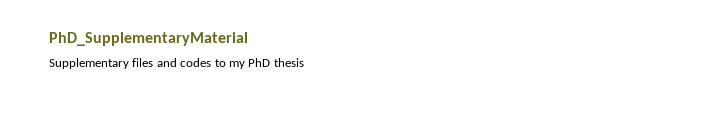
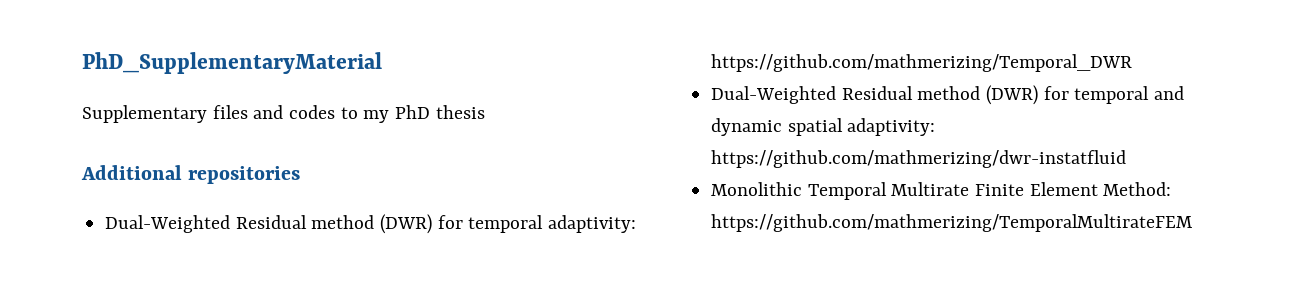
+ Additional repositories
+ Dual-Weighted Residual method (DWR) for temporal adaptivity: https://github.com/mathmerizing/Temporal_DWR
+ Dual-Weighted Residual method (DWR) for temporal and dynamic spatial adaptivity: https://github.com/mathmerizing/dwr-instatfluid
+ Monolithic Temporal Multirate Finite Element Method: https://github.com/mathmerizing/TemporalMultirateFEM

